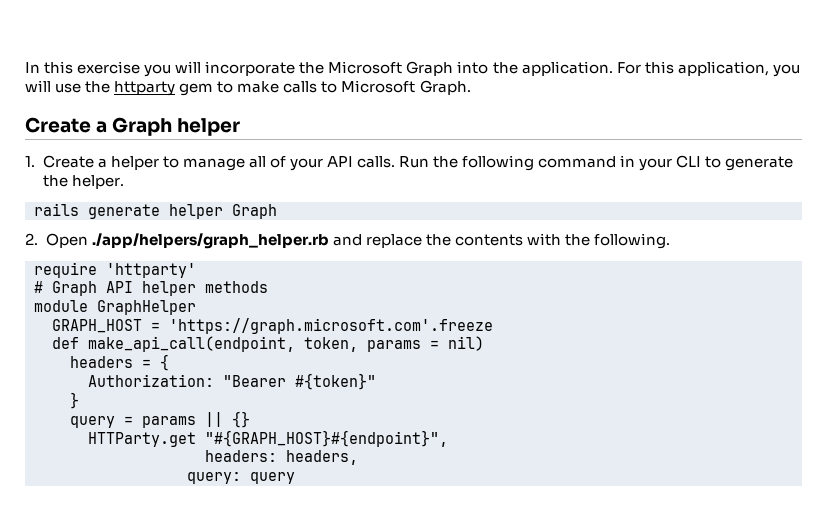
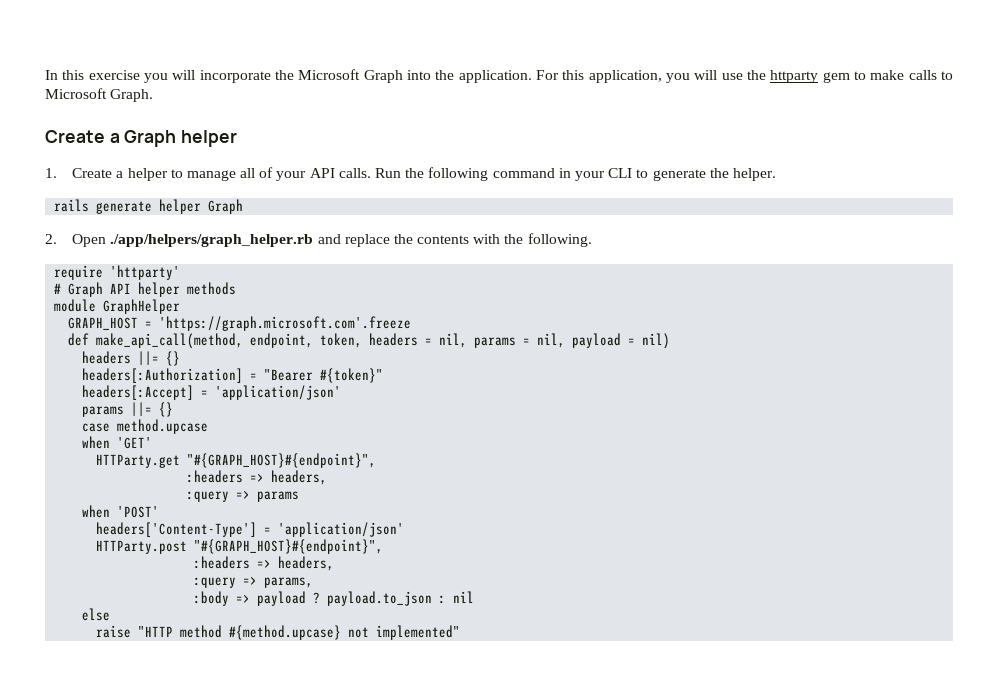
- def make_api_call(endpoint, token, params = nil)
- headers = {
- Authorization: "Bearer #{token}"
- }
- query = params || {}
+ def make_api_call(method, endpoint, token, headers = nil, params = nil, payload = nil)
+ headers ||= {}
+ headers[:Authorization] = "Bearer #{token}"
+ headers[:Accept] = 'application/json'
+ params ||= {}
+ case method.upcase
+ when 'GET'
  HTTParty.get "#{GRAPH_HOST}#{endpoint}",
- headers: headers,
- query: query
+ :headers => headers,
+ :query => params
+ when 'POST'
+ headers['Content-Type'] = 'application/json'
+ HTTParty.post "#{GRAPH_HOST}#{endpoint}",
+ :headers => headers,
+ :query => params,
+ :body => payload ? payload.to_json : nil
+ else
+ raise "HTTP method #{method.upcase} not implemented"

